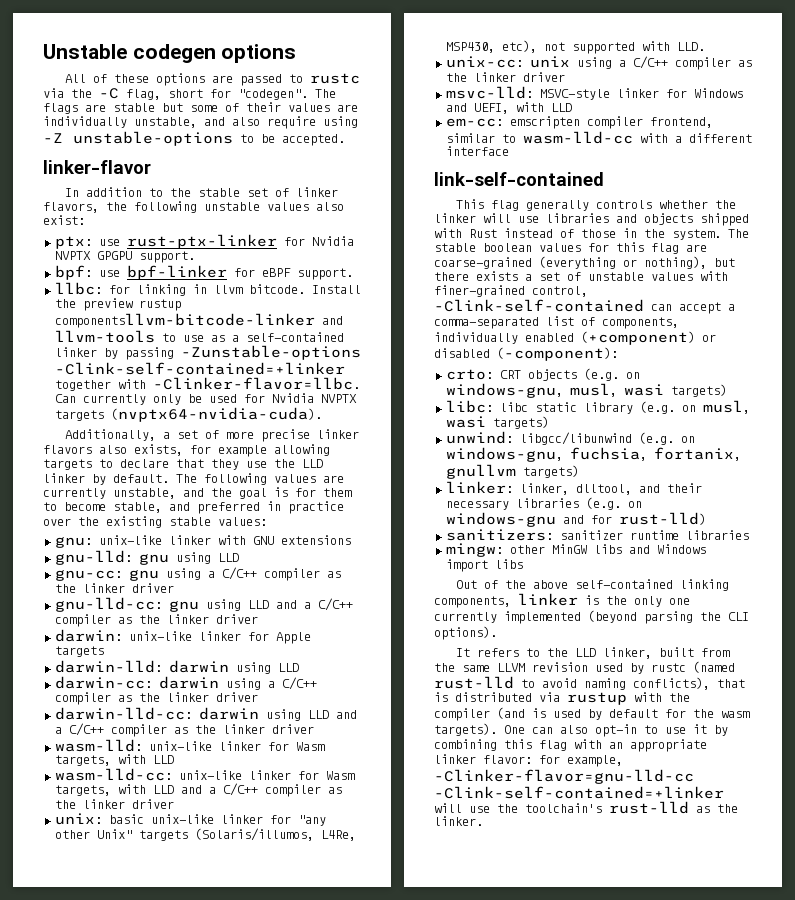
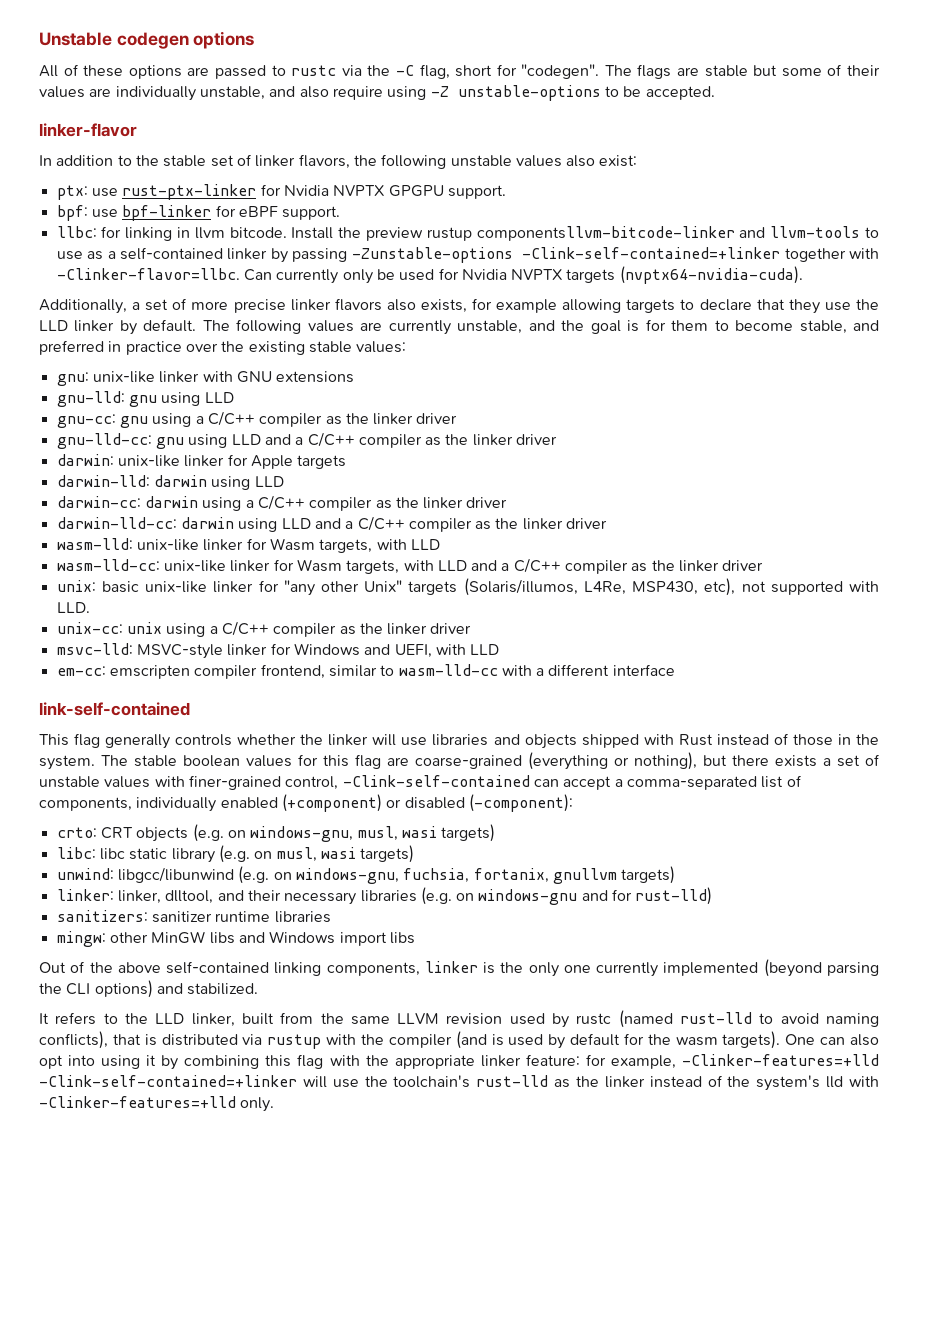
- Out of the above self-contained linking components, linker is the only one currently implemented (beyond parsing the CLI options).
+ Out of the above self-contained linking components, linker is the only one currently implemented (beyond parsing the CLI options) and stabilized.
- One can also opt-in to use it by combining this flag with an appropriate linker flavor: for example, -Clinker-flavor=gnu-lld-cc -Clink-self-contained=+linker will use the toolchain's rust-lld as the linker.
+ One can also opt into using it by combining this flag with the appropriate linker feature: for example, -Clinker-features=+lld -Clink-self-contained=+linker will use the toolchain's rust-lld as the linker instead of the system's lld with -Clinker-features=+lld only.

